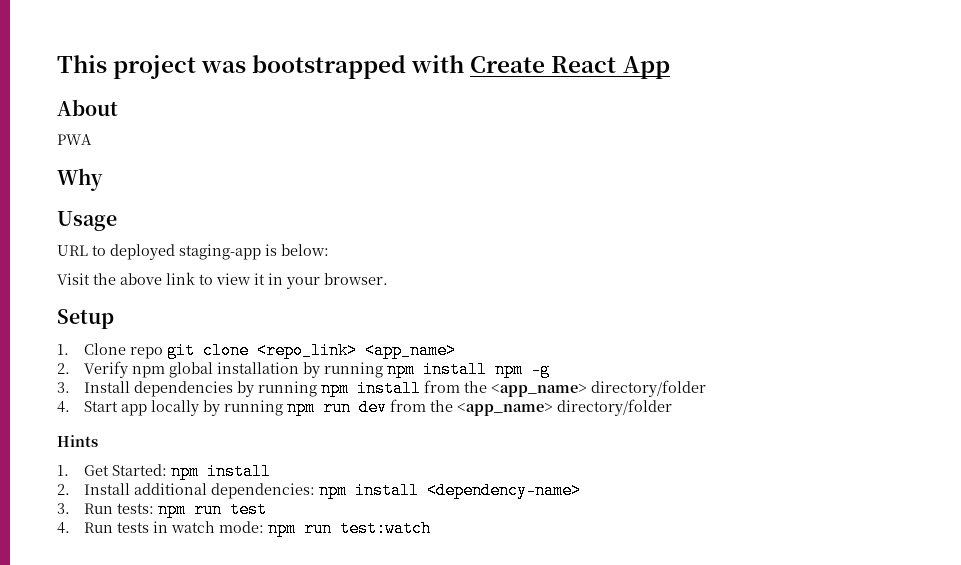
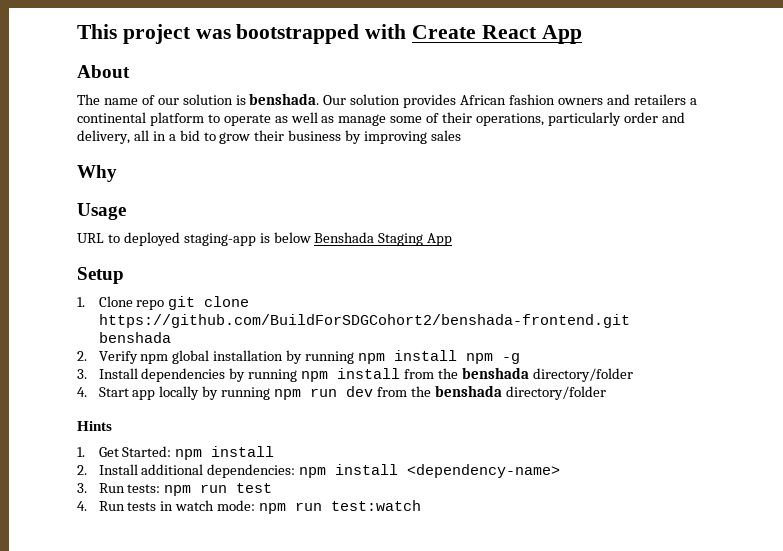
- PWA
+ The name of our solution is benshada. Our solution provides African fashion owners and retailers a continental platform to operate as well as manage some of their operations, particularly order and delivery, all in a bid to grow their business by improving sales
- URL to deployed staging-app is below:
- Visit the above link to view it in your browser.
+ URL to deployed staging-app is below Benshada Staging App
- 1. Clone repo git clone <repo_link> <app_name>
+ 1. Clone repo git clone https://github.com/BuildForSDGCohort2/benshada-frontend.git benshada
- 3. Install dependencies by running npm install from the <app_name> directory/folder
+ 3. Install dependencies by running npm install from the benshada directory/folder
- 4. Start app locally by running npm run dev from the <app_name> directory/folder
+ 4. Start app locally by running npm run dev from the benshada directory/folder

